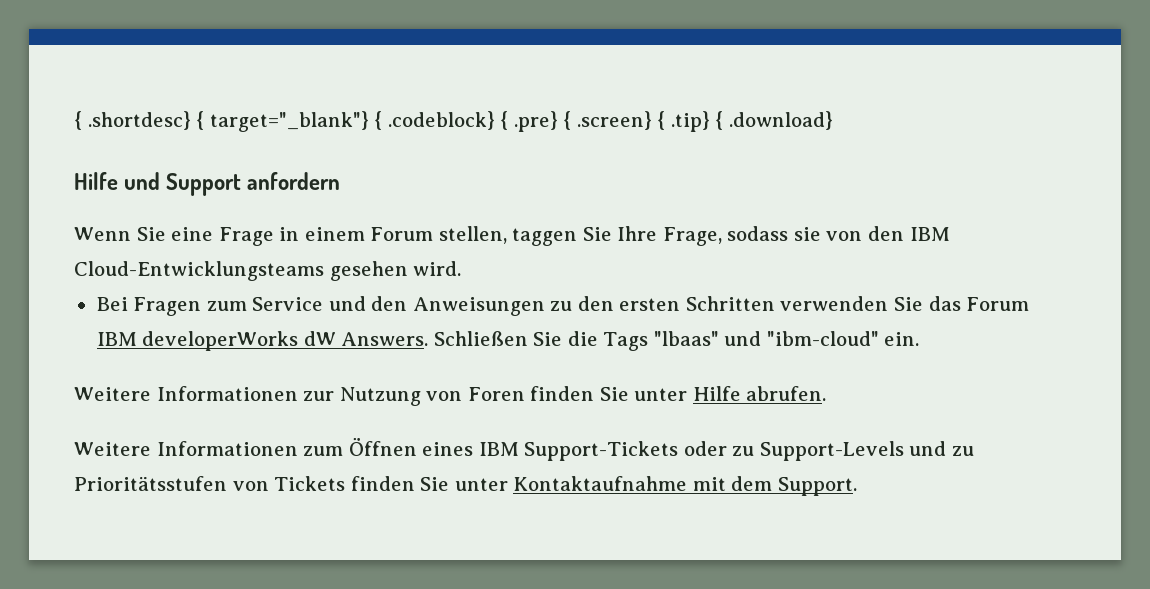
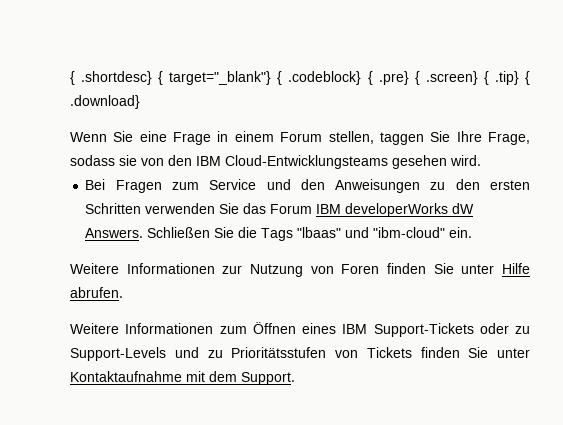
- Hilfe und Support anfordern

